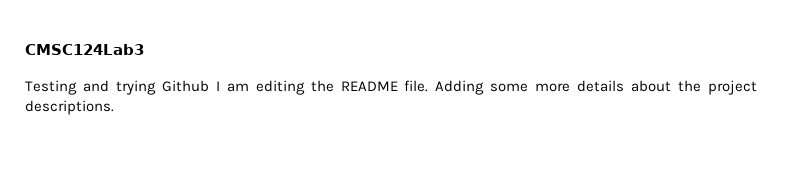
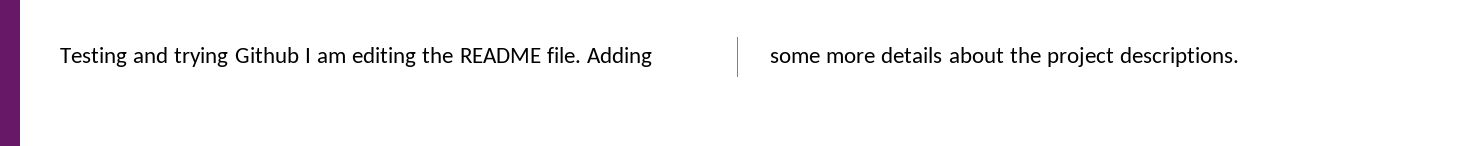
- CMSC124Lab3

